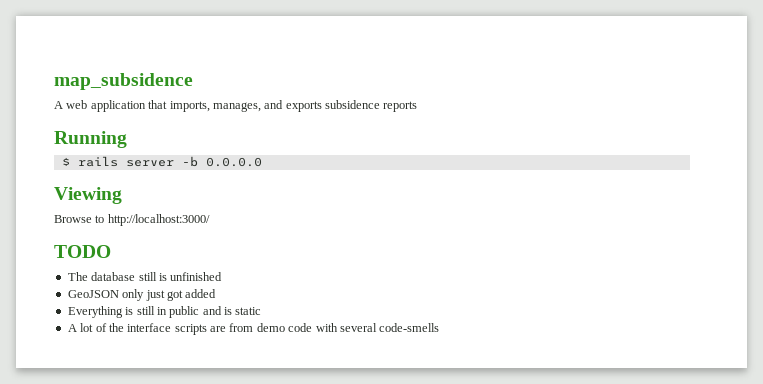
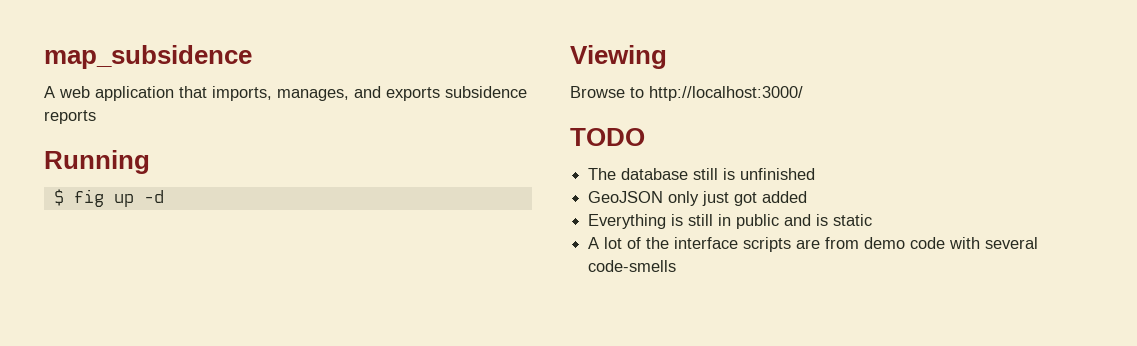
- $ rails server -b 0.0.0.0
+ $ fig up -d

